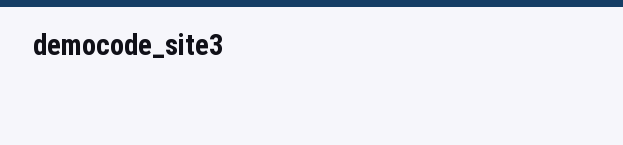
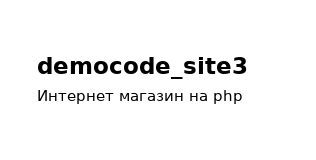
+ Интернет магазин на php

